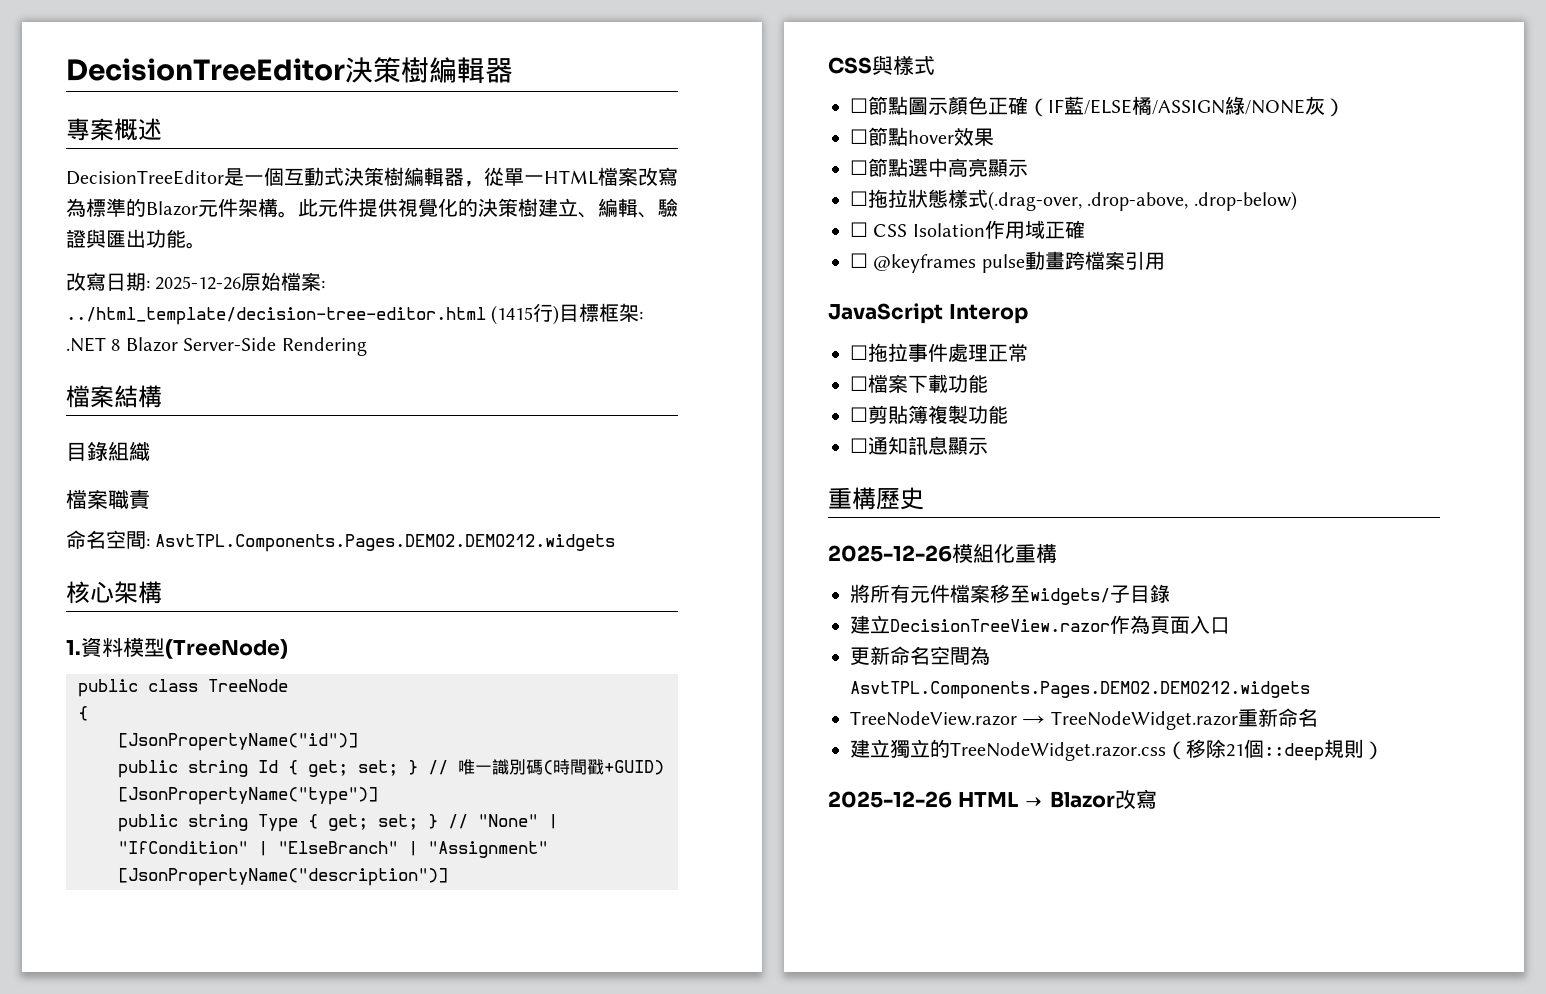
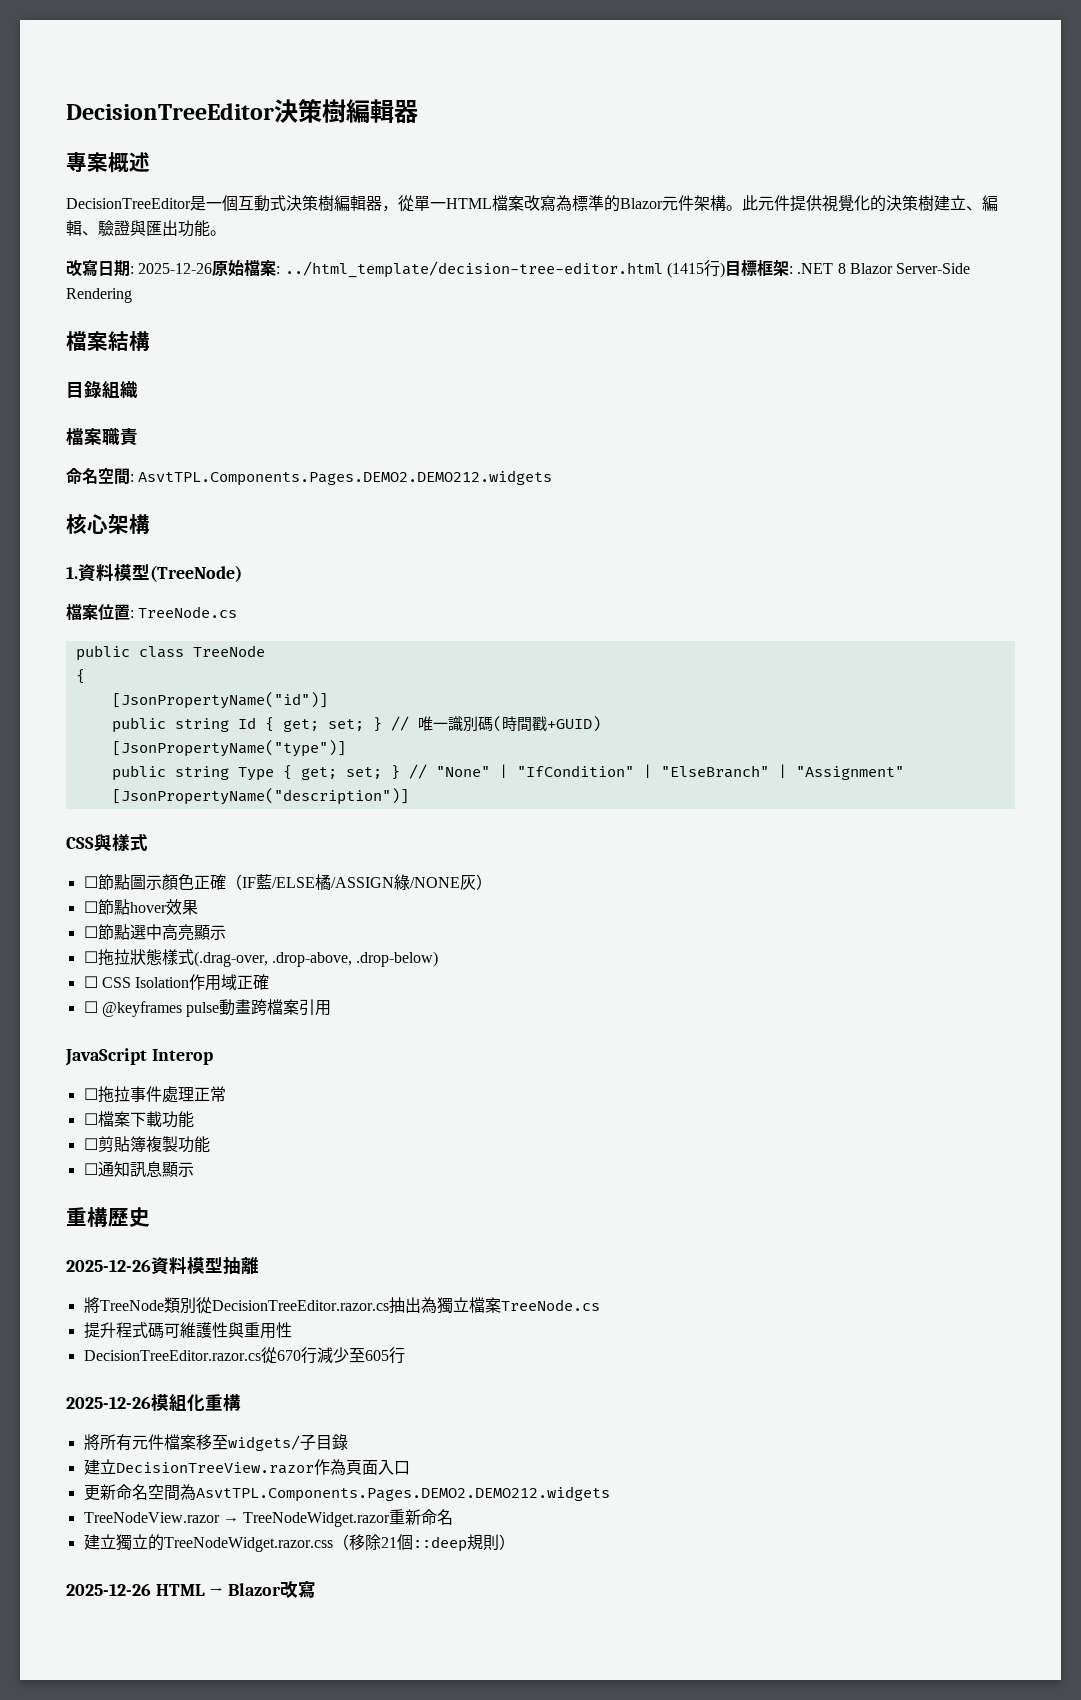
+ 檔案位置: TreeNode.cs
+ 2025-12-26資料模型抽離
+ 將TreeNode類別從DecisionTreeEditor.razor.cs抽出為獨立檔案TreeNode.cs
+ 提升程式碼可維護性與重用性
+ DecisionTreeEditor.razor.cs從670行減少至605行

